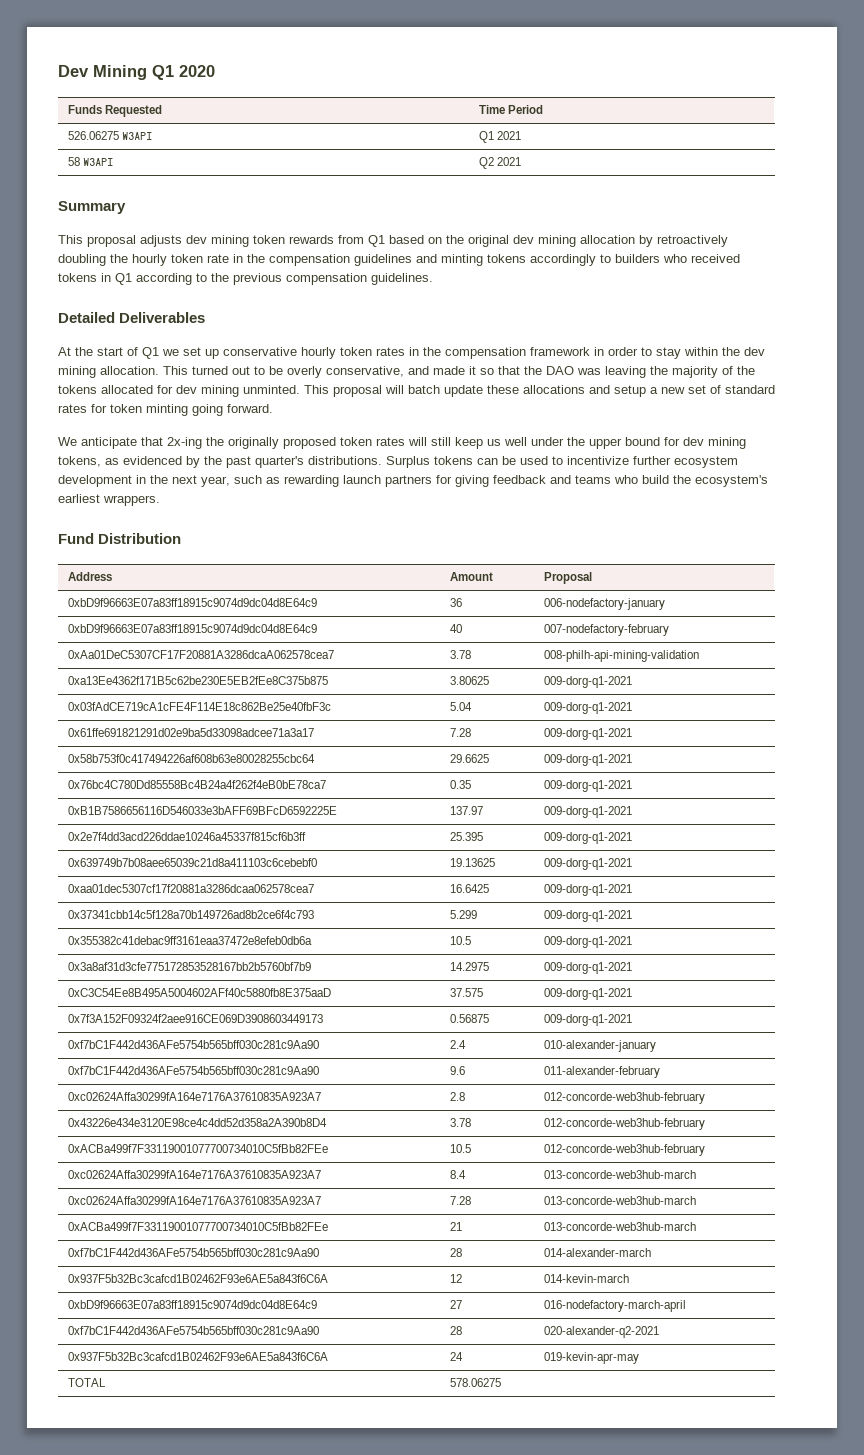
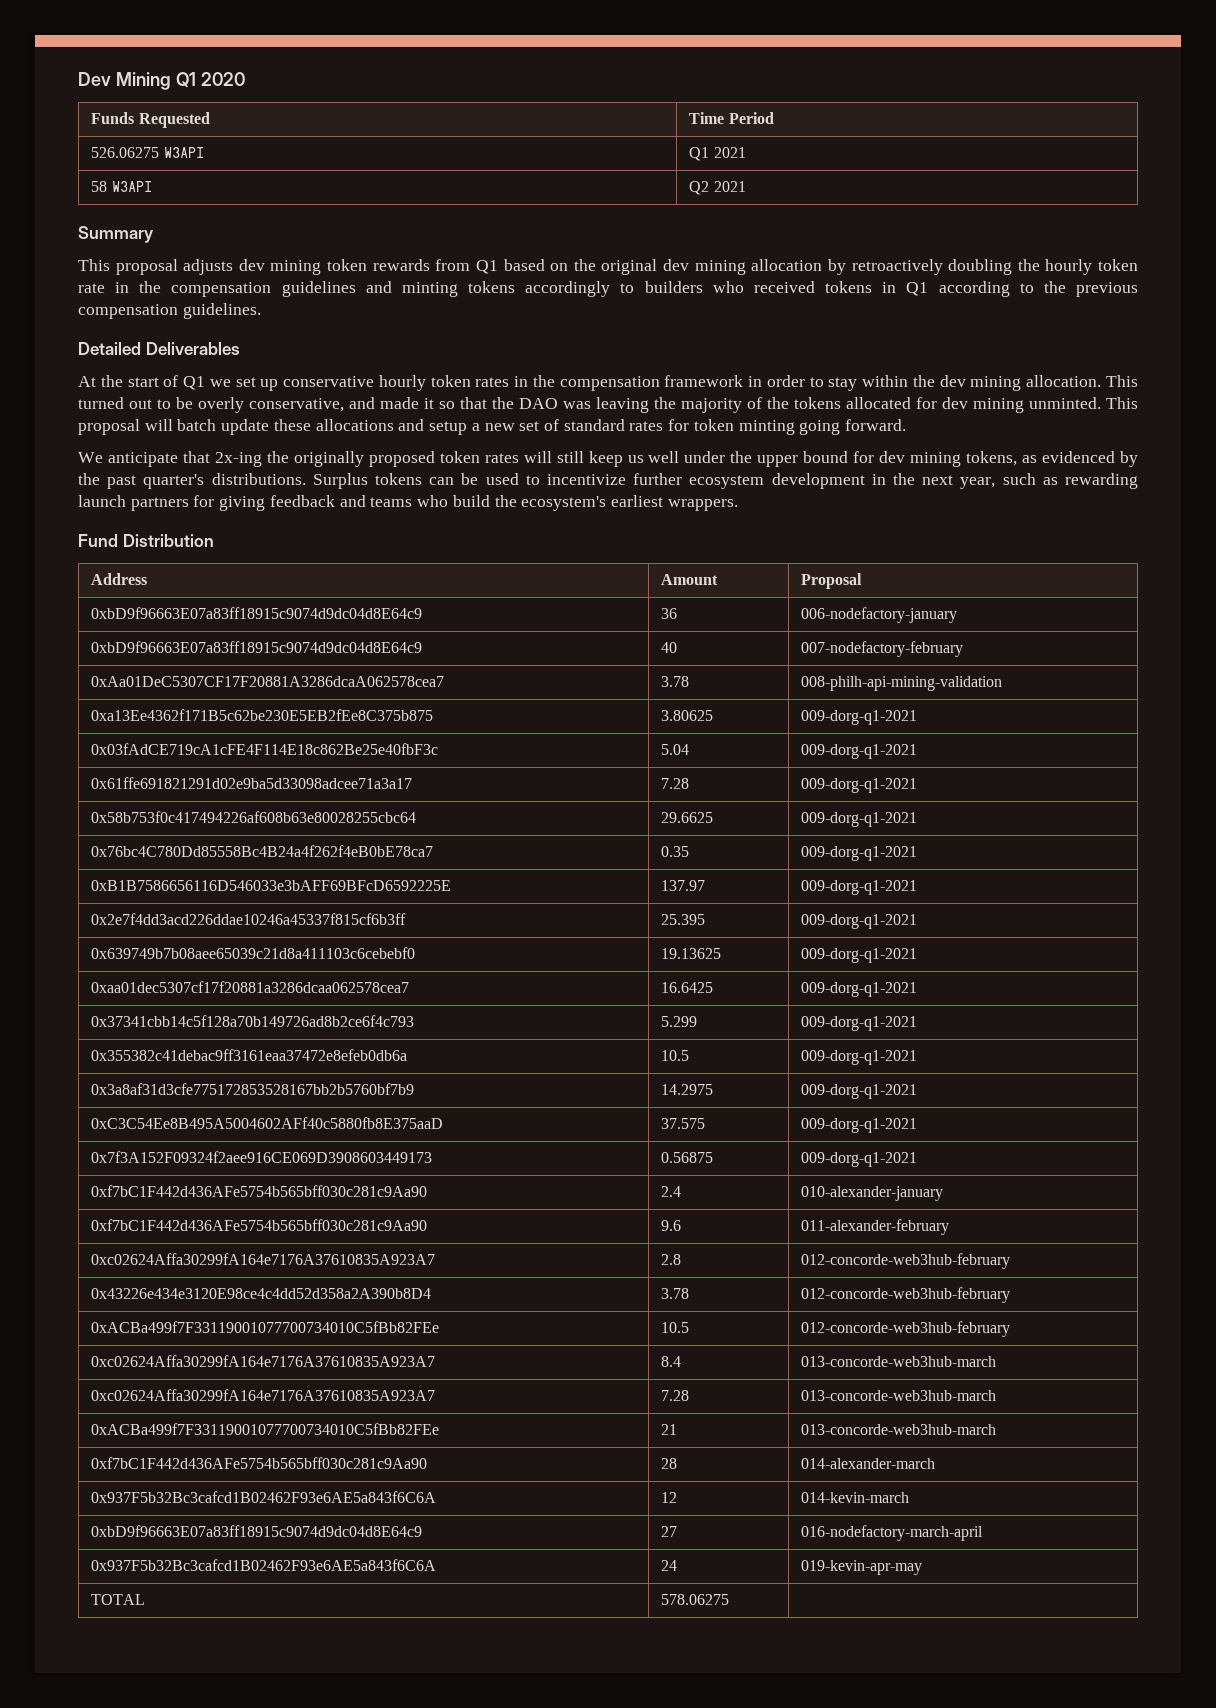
- 0xf7bC1F442d436AFe5754b565bff030c281c9Aa90 | 28 | 020-alexander-q2-2021

